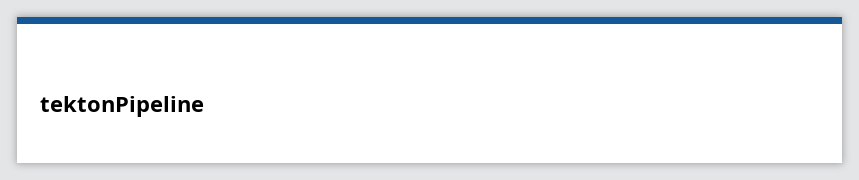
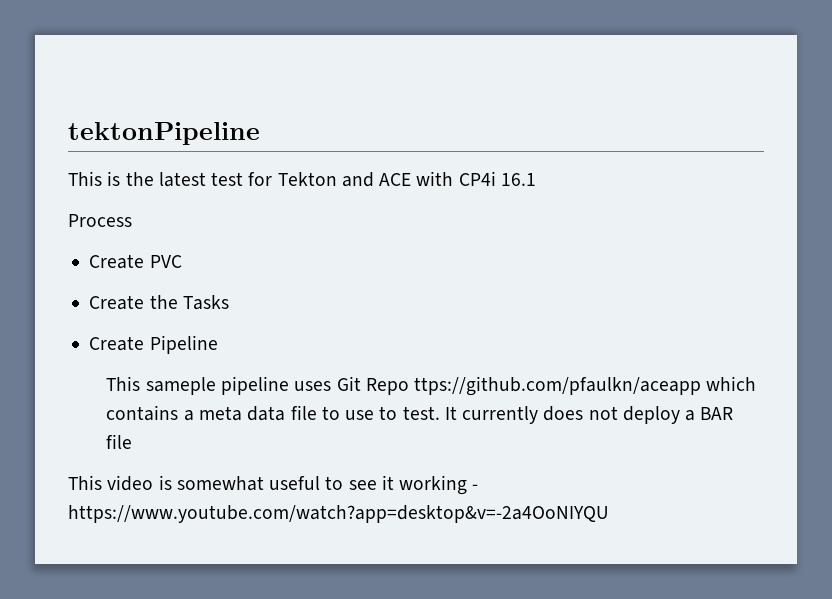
+ This is the latest test for Tekton and ACE with CP4i 16.1
+ Process
+ Create PVC
+ Create the Tasks
+ Create Pipeline
+ This sameple pipeline uses Git Repo ttps://github.com/pfaulkn/aceapp which contains a meta data file to use to test. It currently does not deploy a BAR file
+ This video is somewhat useful to see it working - https://www.youtube.com/watch?app=desktop&v=-2a4OoNIYQU

